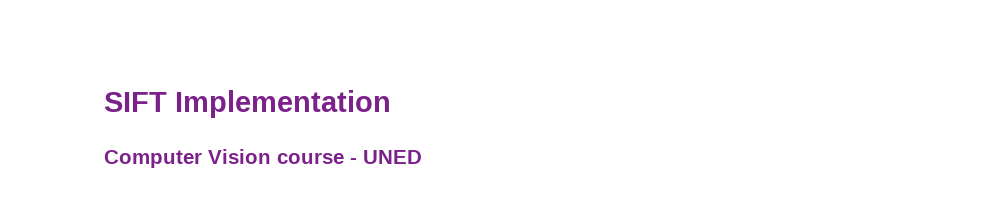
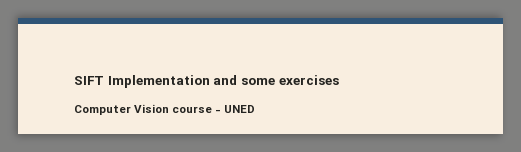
- SIFT Implementation
+ SIFT Implementation and some exercises

